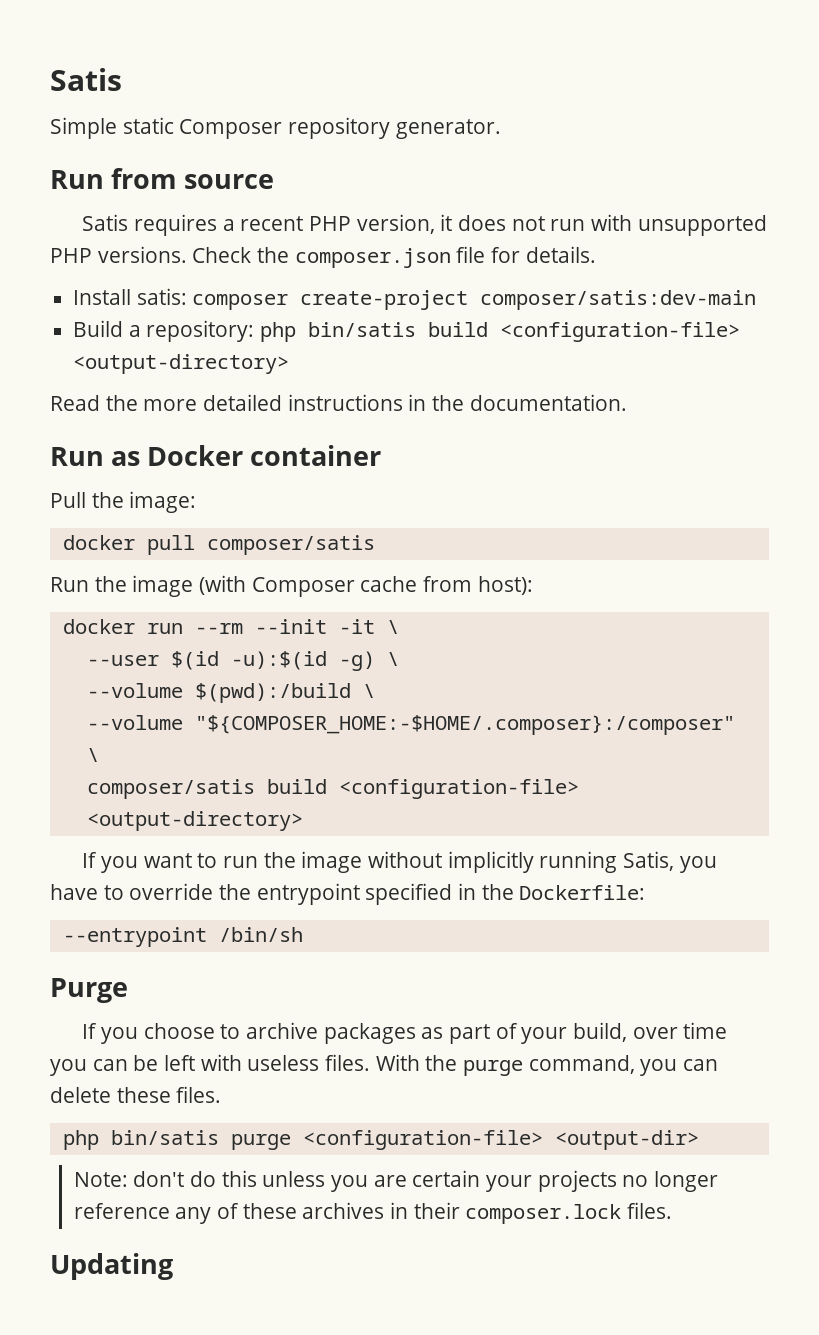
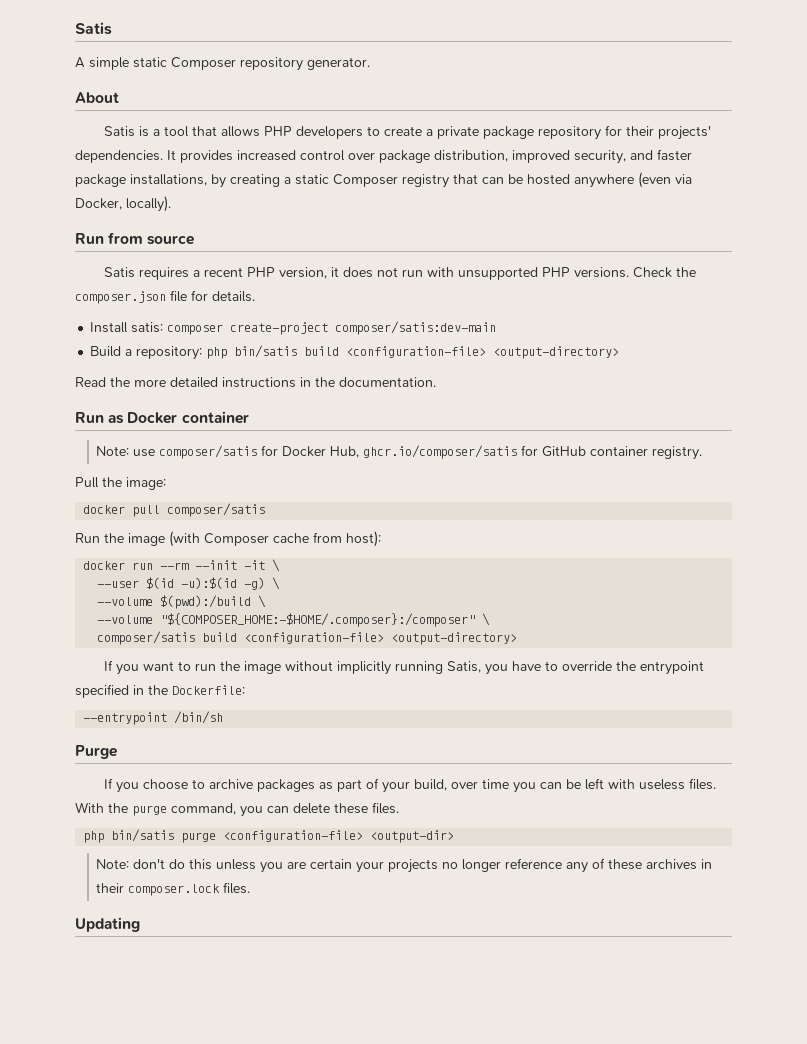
- Simple static Composer repository generator.
+ A simple static Composer repository generator.
+ About
+ Satis is a tool that allows PHP developers to create a private package repository for their projects' dependencies. It provides increased control over package distribution, improved security, and faster package installations, by creating a static Composer registry that can be hosted anywhere (even via Docker, locally).
+ Note: use composer/satis for Docker Hub, ghcr.io/composer/satis for GitHub container registry.

